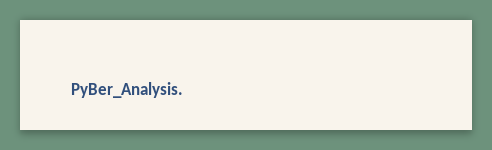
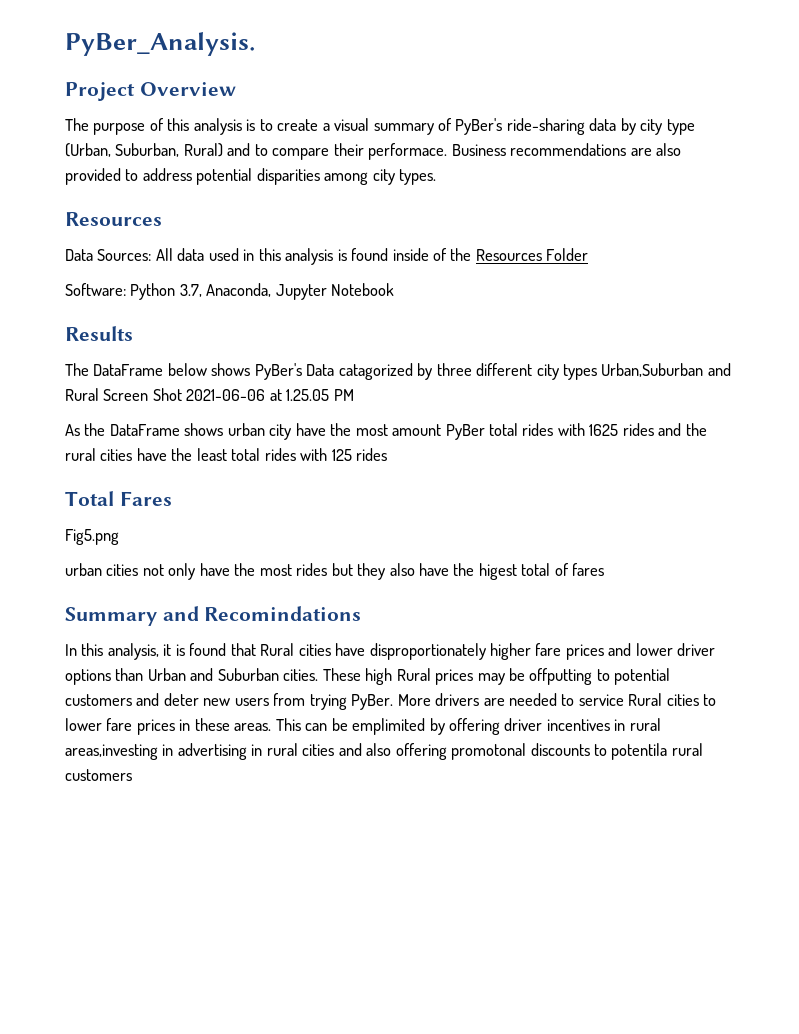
+ Project Overview
+ The purpose of this analysis is to create a visual summary of PyBer's ride-sharing data by city type (Urban, Suburban, Rural) and to compare their performace. Business recommendations are also provided to address potential disparities among city types.
+ Resources
+ Data Sources: All data used in this analysis is found inside of the Resources Folder
+ Software: Python 3.7, Anaconda, Jupyter Notebook
+ Results
+ The DataFrame below shows PyBer's Data catagorized by three different city types Urban,Suburban and Rural Screen Shot 2021-06-06 at 1.25.05 PM
+ As the DataFrame shows urban city have the most amount PyBer total rides with 1625 rides and the rural cities have the least total rides with 125 rides
+ Total Fares
+ Fig5.png
+ urban cities not only have the most rides but they also have the higest total of fares
+ Summary and Recomindations
+ In this analysis, it is found that Rural cities have disproportionately higher fare prices and lower driver options than Urban and Suburban cities. These high Rural prices may be offputting to potential customers and deter new users from trying PyBer. More drivers are needed to service Rural cities to lower fare prices in these areas. This can be emplimited by offering driver incentives in rural areas,investing in advertising in rural cities and also offering promotonal discounts to potentila rural customers

